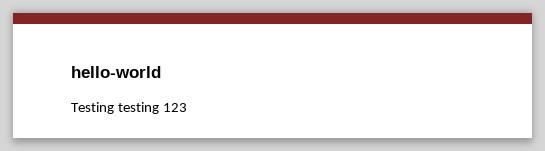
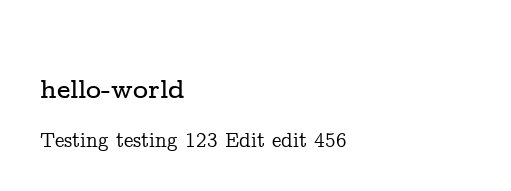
- Testing testing 123
+ Testing testing 123 Edit edit 456

